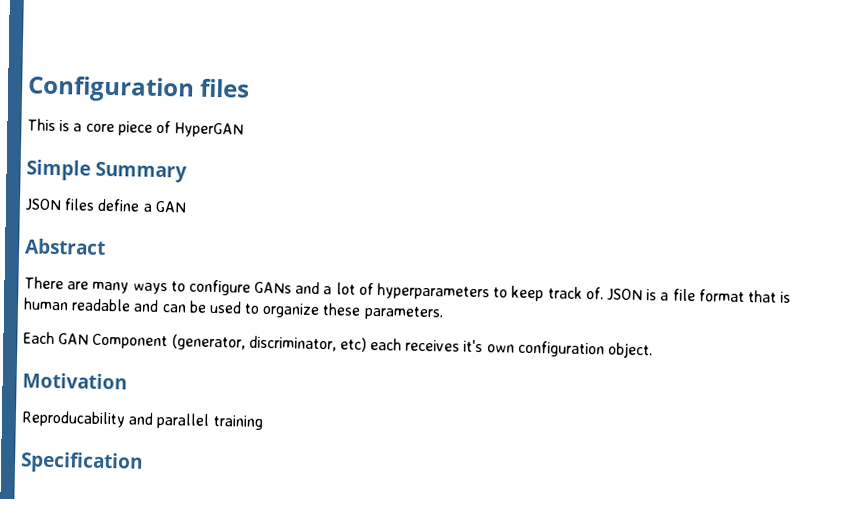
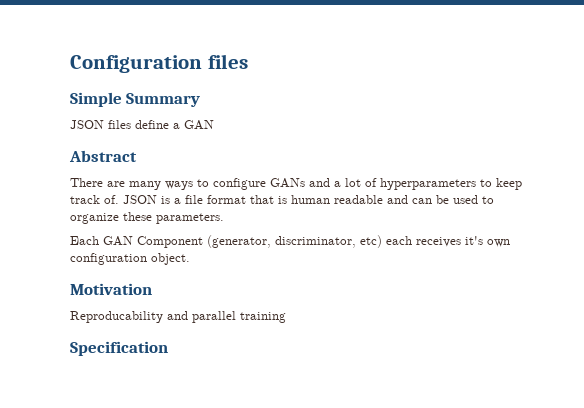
- This is a core piece of HyperGAN

